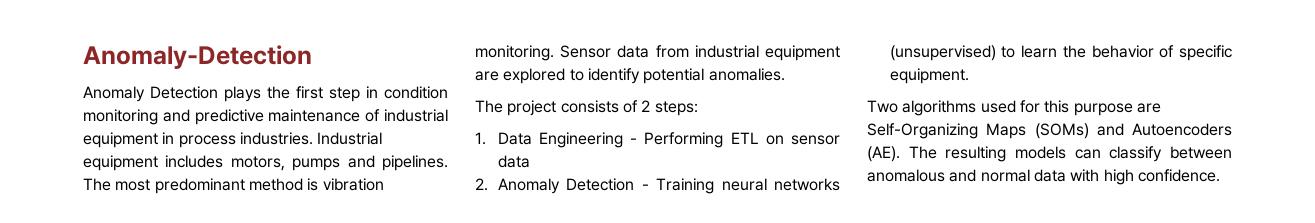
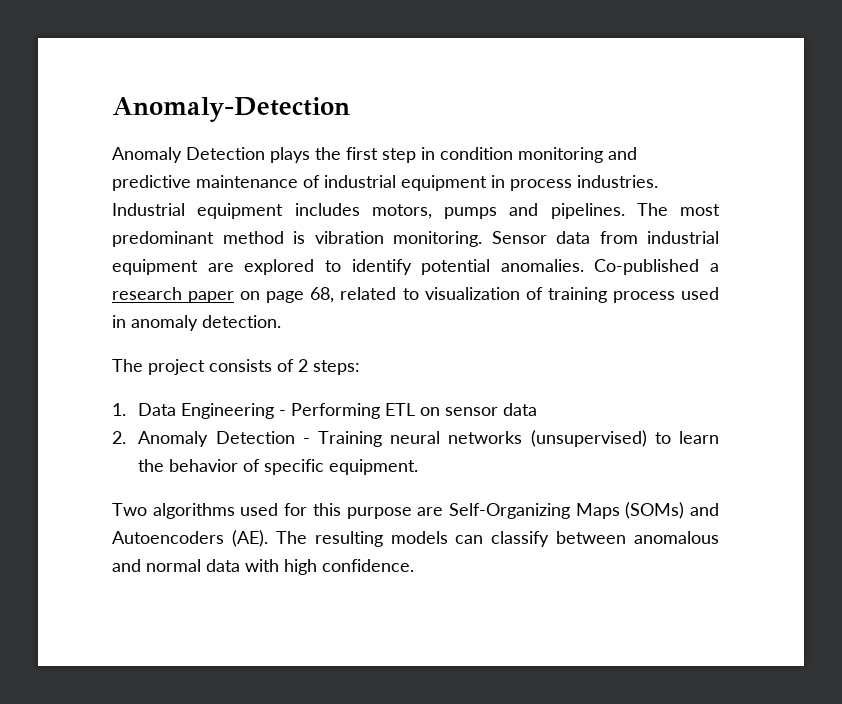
+ Co-published a research paper on page 68, related to visualization of training process used in anomaly detection.

